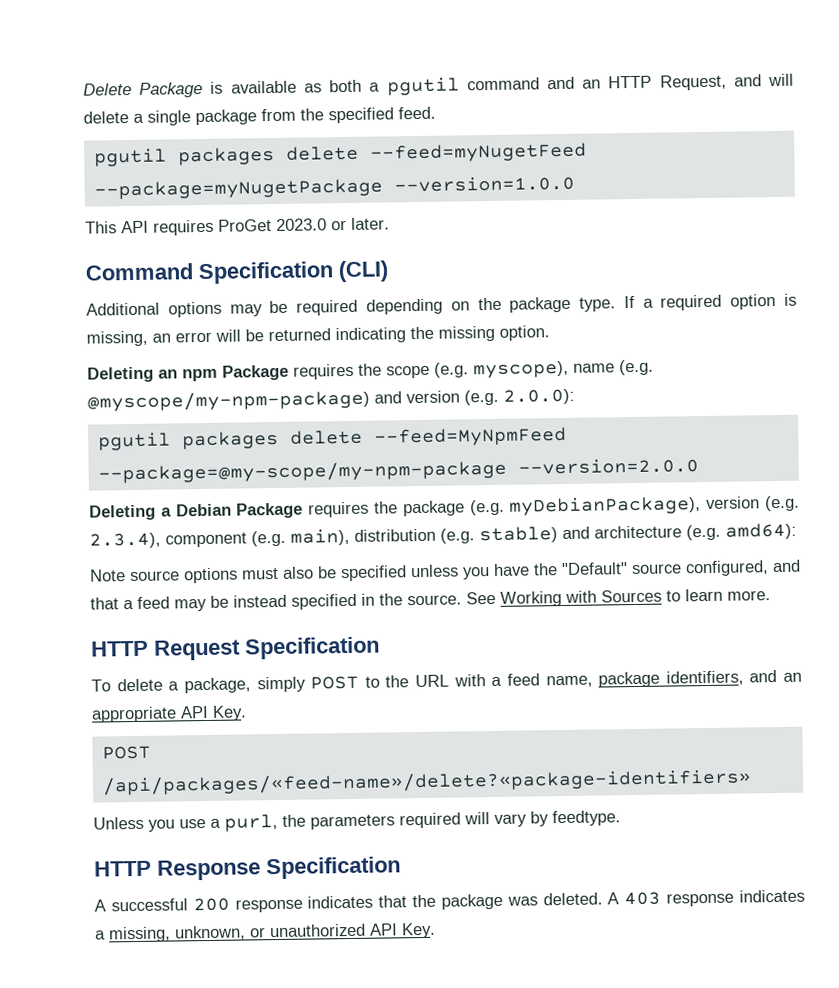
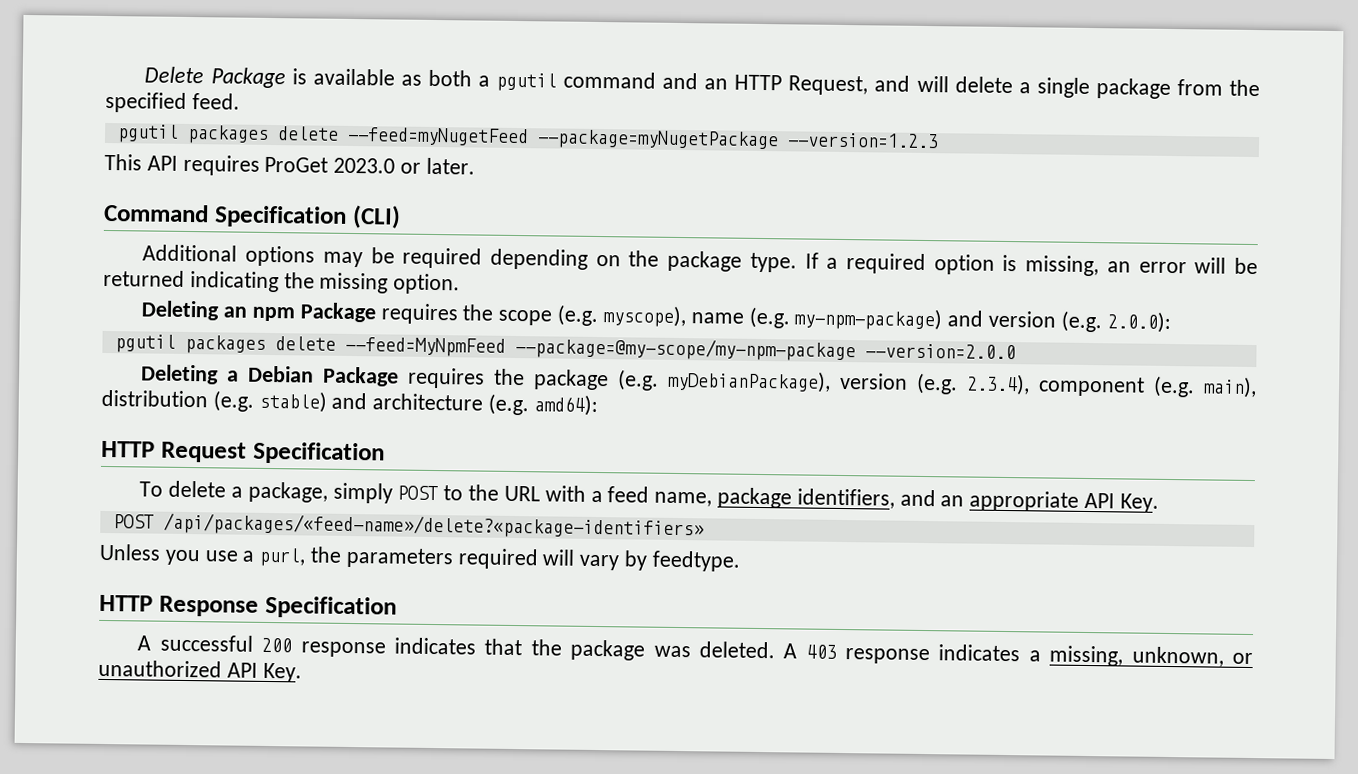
- pgutil packages delete --feed=myNugetFeed --package=myNugetPackage --version=1.0.0
+ pgutil packages delete --feed=myNugetFeed --package=myNugetPackage --version=1.2.3
- Deleting an npm Package requires the scope (e.g. myscope), name (e.g. @myscope/my-npm-package) and version (e.g. 2.0.0):
+ Deleting an npm Package requires the scope (e.g. myscope), name (e.g. my-npm-package) and version (e.g. 2.0.0):
- Note source options must also be specified unless you have the "Default" source configured, and that a feed may be instead specified in the source. See Working with Sources to learn more.

